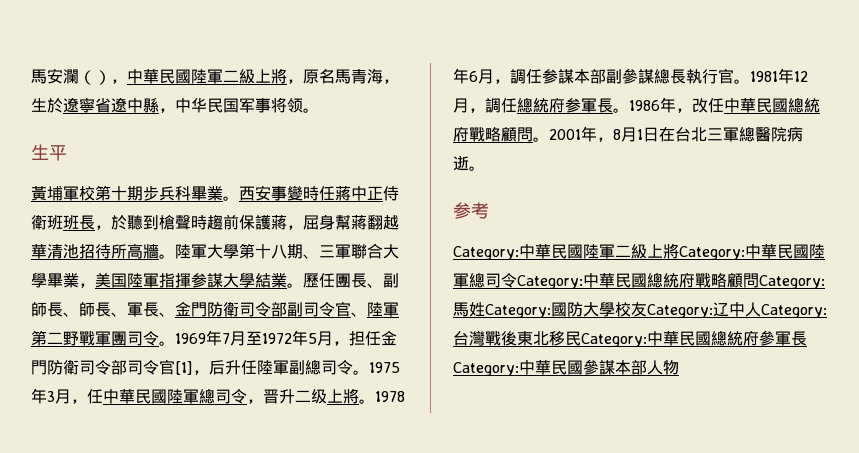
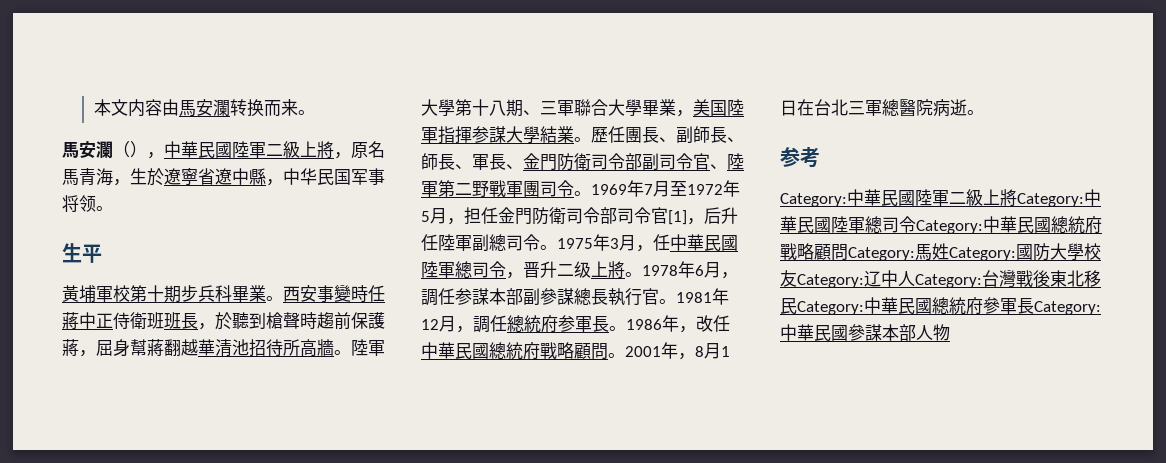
+ 本文内容由馬安瀾转换而来。

